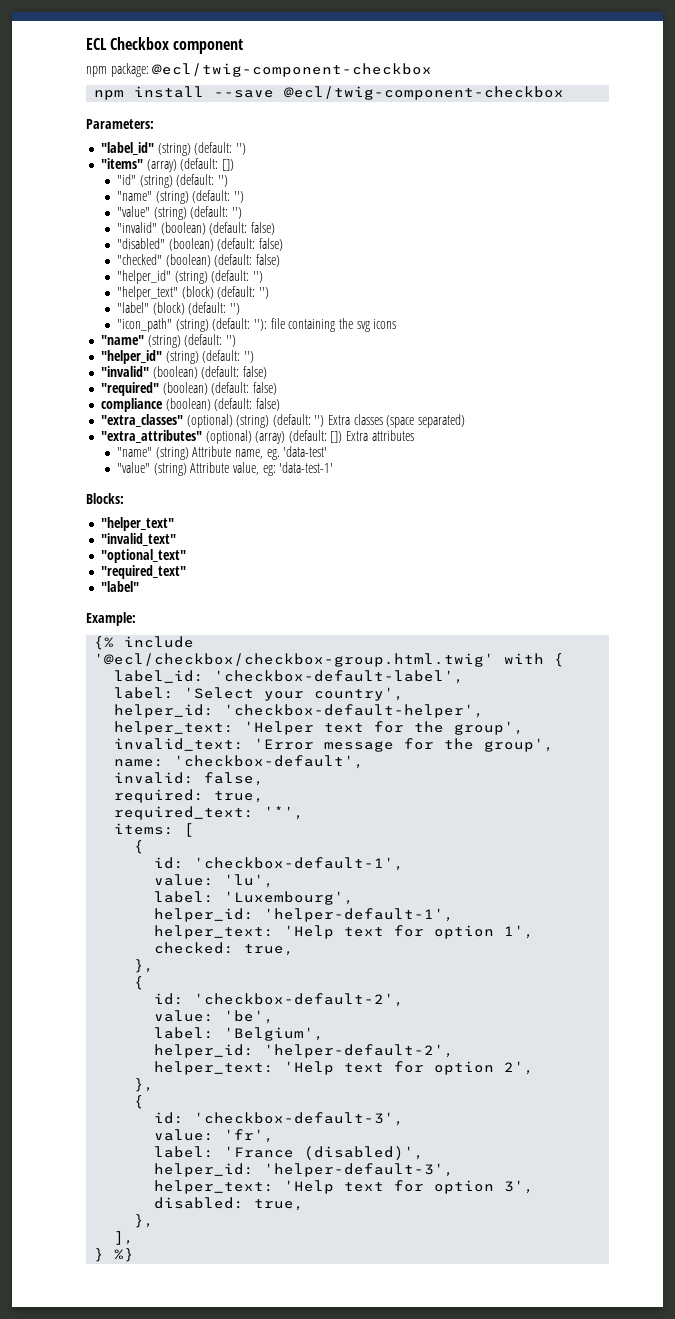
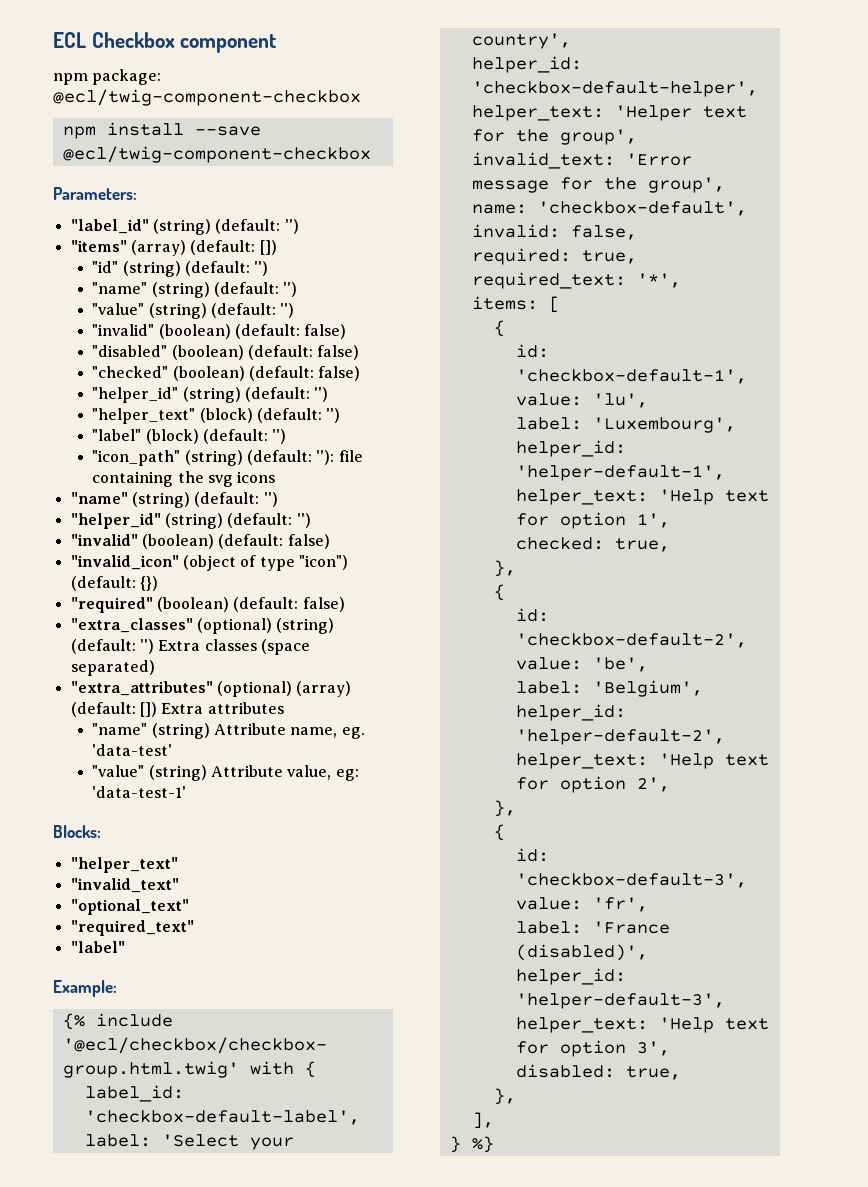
+ "invalid_icon" (object of type "icon") (default: {})
- compliance (boolean) (default: false)

